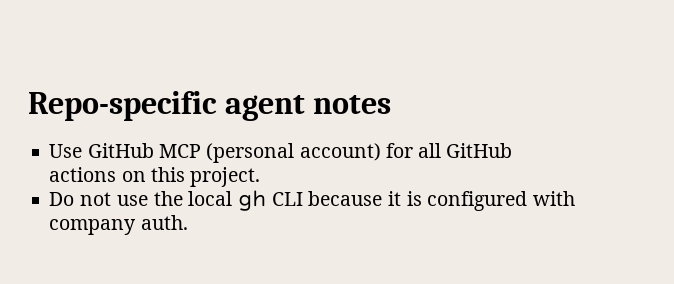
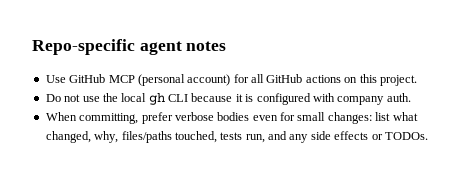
+ When committing, prefer verbose bodies even for small changes: list what changed, why, files/paths touched, tests run, and any side effects or TODOs.

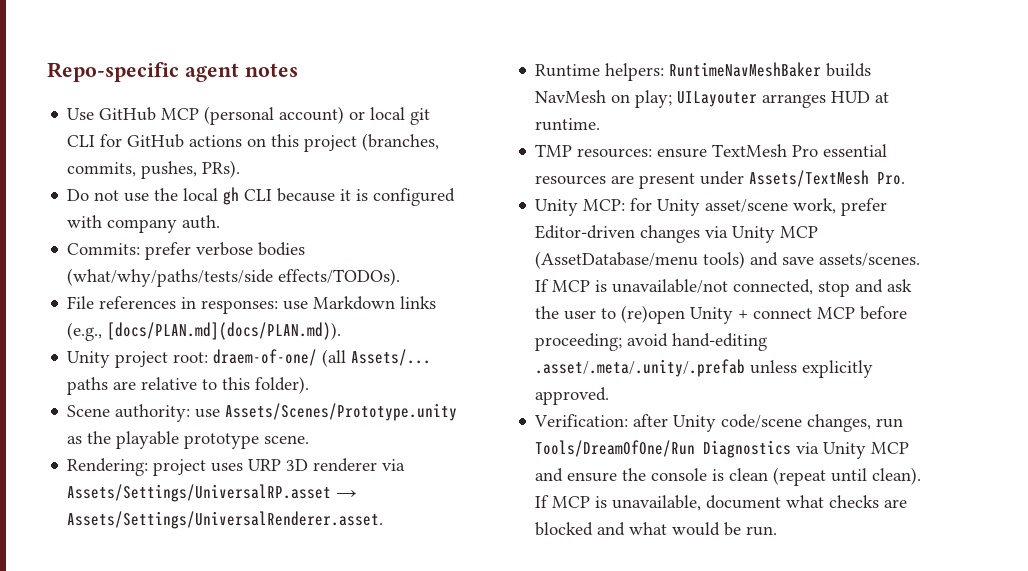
- Use GitHub MCP (personal account) for all GitHub actions on this project.
+ Use GitHub MCP (personal account) or local git CLI for GitHub actions on this project (branches, commits, pushes, PRs).
- When committing, prefer verbose bodies even for small changes: list what changed, why, files/paths touched, tests run, and any side effects or TODOs.
+ Commits: prefer verbose bodies (what/why/paths/tests/side effects/TODOs).
+ File references in responses: use Markdown links (e.g., [docs/PLAN.md](docs/PLAN.md)).
+ Unity project root: draem-of-one/ (all Assets/... paths are relative to this folder).
+ Scene authority: use Assets/Scenes/Prototype.unity as the playable prototype scene.
+ Rendering: project uses URP 3D renderer via Assets/Settings/UniversalRP.asset → Assets/Settings/UniversalRenderer.asset.
+ Runtime helpers: RuntimeNavMeshBaker builds NavMesh on play; UILayouter arranges HUD at runtime.
+ TMP resources: ensure TextMesh Pro essential resources are present under Assets/TextMesh Pro.
+ Unity MCP: for Unity asset/scene work, prefer Editor-driven changes via Unity MCP (AssetDatabase/menu tools) and save assets/scenes. If MCP is unavailable/not connected, stop and ask the user to (re)open Unity + connect MCP before proceeding; avoid hand-editing .asset/.meta/.unity/.prefab unless explicitly approved.
+ Verification: after Unity code/scene changes, run Tools/DreamOfOne/Run Diagnostics via Unity MCP and ensure the console is clean (repeat until clean). If MCP is unavailable, document what checks are blocked and what would be run.

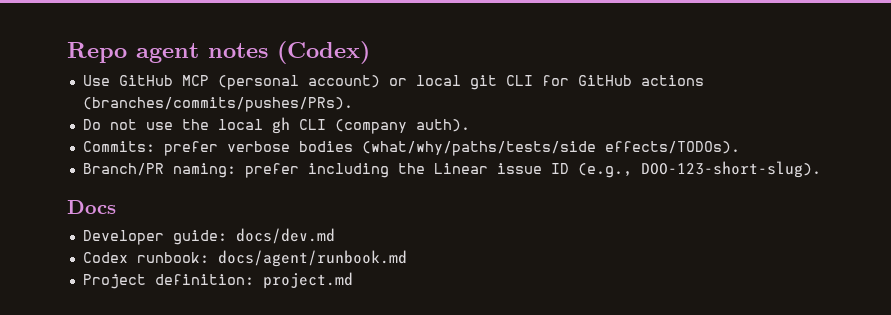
- Repo-specific agent notes
+ Repo agent notes (Codex)
- Use GitHub MCP (personal account) or local git CLI for GitHub actions on this project (branches, commits, pushes, PRs).
+ Use GitHub MCP (personal account) or local git CLI for GitHub actions (branches/commits/pushes/PRs).
- Do not use the local gh CLI because it is configured with company auth.
+ Do not use the local gh CLI (company auth).
- File references in responses: use Markdown links (e.g., [docs/PLAN.md](docs/PLAN.md)).
- Unity project root: draem-of-one/ (all Assets/... paths are relative to this folder).
- Scene authority: use Assets/Scenes/Prototype.unity as the playable prototype scene.
- Rendering: project uses URP 3D renderer via Assets/Settings/UniversalRP.asset → Assets/Settings/UniversalRenderer.asset.
- Runtime helpers: RuntimeNavMeshBaker builds NavMesh on play; UILayouter arranges HUD at runtime.
- TMP resources: ensure TextMesh Pro essential resources are present under Assets/TextMesh Pro.
- Unity MCP: for Unity asset/scene work, prefer Editor-driven changes via Unity MCP (AssetDatabase/menu tools) and save assets/scenes. If MCP is unavailable/not connected, stop and ask the user to (re)open Unity + connect MCP before proceeding; avoid hand-editing .asset/.meta/.unity/.prefab unless explicitly approved.
- Verification: after Unity code/scene changes, run Tools/DreamOfOne/Run Diagnostics via Unity MCP and ensure the console is clean (repeat until clean). If MCP is unavailable, document what checks are blocked and what would be run.
+ Branch/PR naming: prefer including the Linear issue ID (e.g., DOO-123-short-slug).
+ Docs
+ Developer guide: docs/dev.md
+ Codex runbook: docs/agent/runbook.md
+ Project definition: project.md

